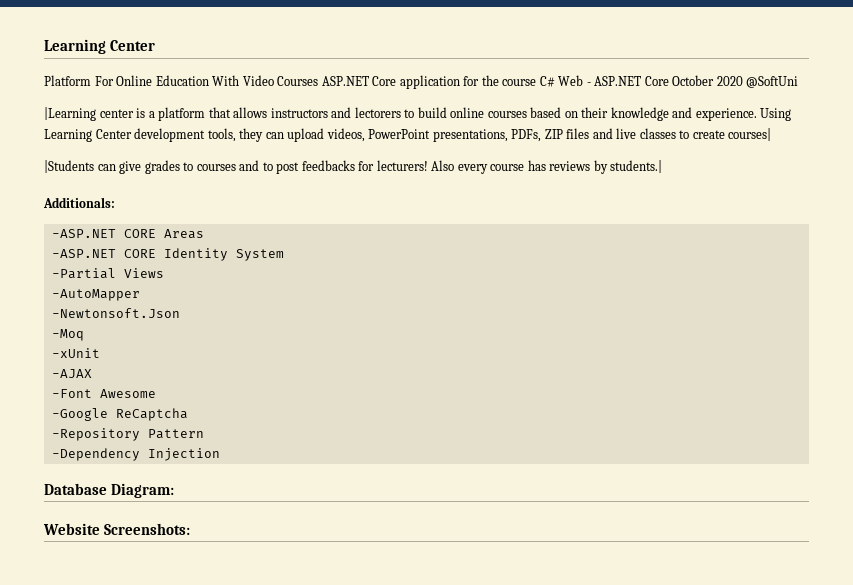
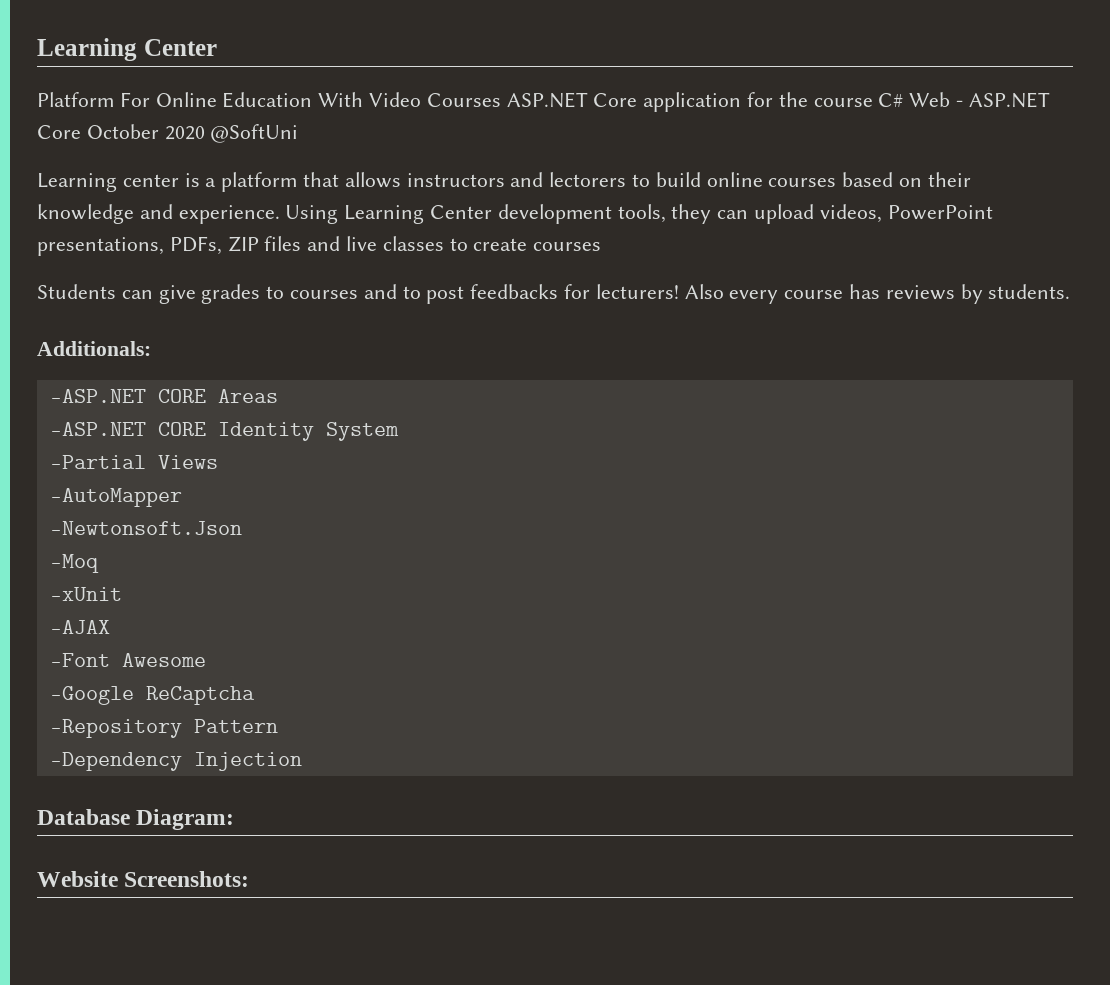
- |Learning center is a platform that allows instructors and lectorers to build online courses based on their knowledge and experience.
+ Learning center is a platform that allows instructors and lectorers to build online courses based on their knowledge and experience.
- Using Learning Center development tools, they can upload videos, PowerPoint presentations, PDFs, ZIP files and live classes to create courses|
- |Students can give grades to courses and to post feedbacks for lecturers!
+ Using Learning Center development tools, they can upload videos, PowerPoint presentations, PDFs, ZIP files and live classes to create courses
+ Students can give grades to courses and to post feedbacks for lecturers!
- Also every course has reviews by students.|
+ Also every course has reviews by students.

